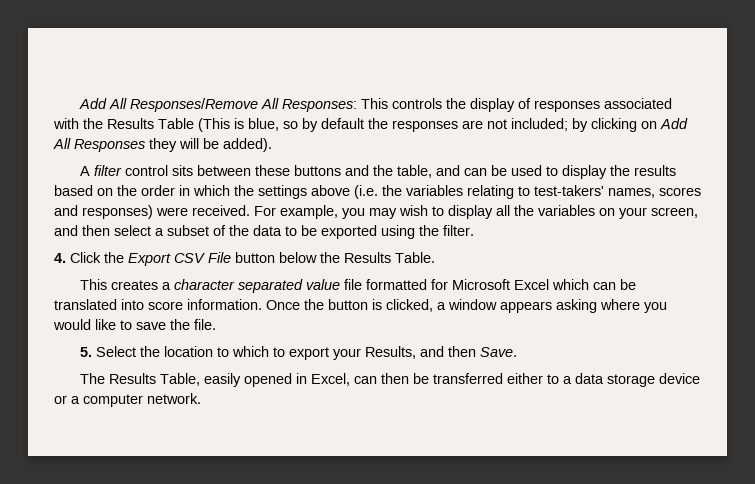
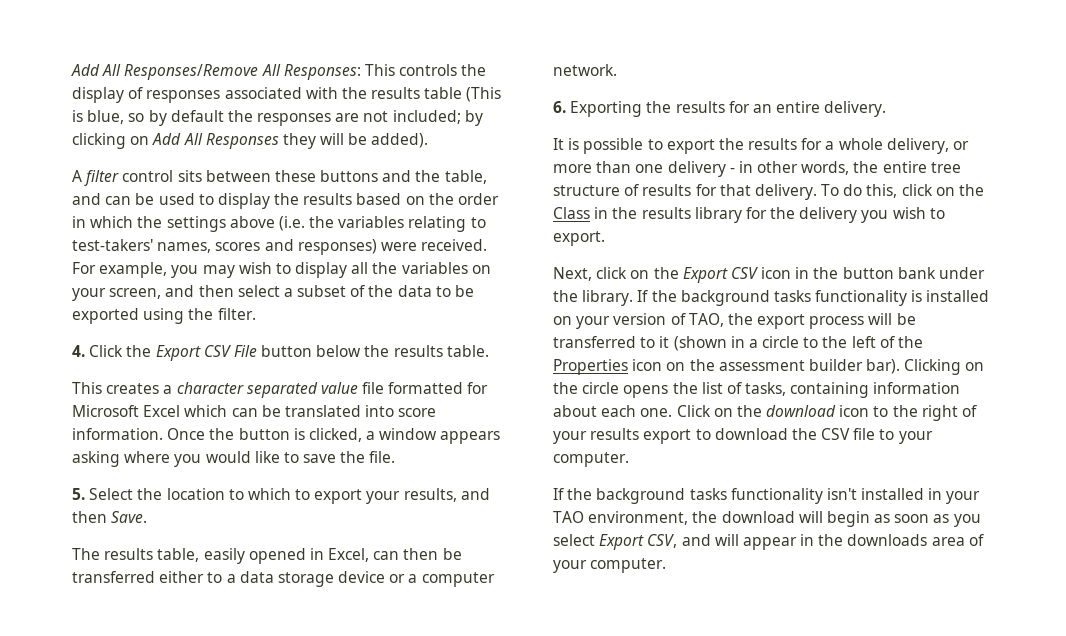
- Add All Responses/Remove All Responses: This controls the display of responses associated with the Results Table (This is blue, so by default the responses are not included; by clicking on Add All Responses they will be added).
+ Add All Responses/Remove All Responses: This controls the display of responses associated with the results table (This is blue, so by default the responses are not included; by clicking on Add All Responses they will be added).
- 4. Click the Export CSV File button below the Results Table.
+ 4. Click the Export CSV File button below the results table.
- 5. Select the location to which to export your Results, and then Save.
+ 5. Select the location to which to export your results, and then Save.
- The Results Table, easily opened in Excel, can then be transferred either to a data storage device or a computer network.
+ The results table, easily opened in Excel, can then be transferred either to a data storage device or a computer network.
+ 6. Exporting the results for an entire delivery.
+ It is possible to export the results for a whole delivery, or more than one delivery - in other words, the entire tree structure of results for that delivery. To do this, click on the Class in the results library for the delivery you wish to export.
+ Next, click on the Export CSV icon in the button bank under the library. If the background tasks functionality is installed on your version of TAO, the export process will be transferred to it (shown in a circle to the left of the Properties icon on the assessment builder bar). Clicking on the circle opens the list of tasks, containing information about each one. Click on the download icon to the right of your results export to download the CSV file to your computer.
+ If the background tasks functionality isn't installed in your TAO environment, the download will begin as soon as you select Export CSV, and will appear in the downloads area of your computer.

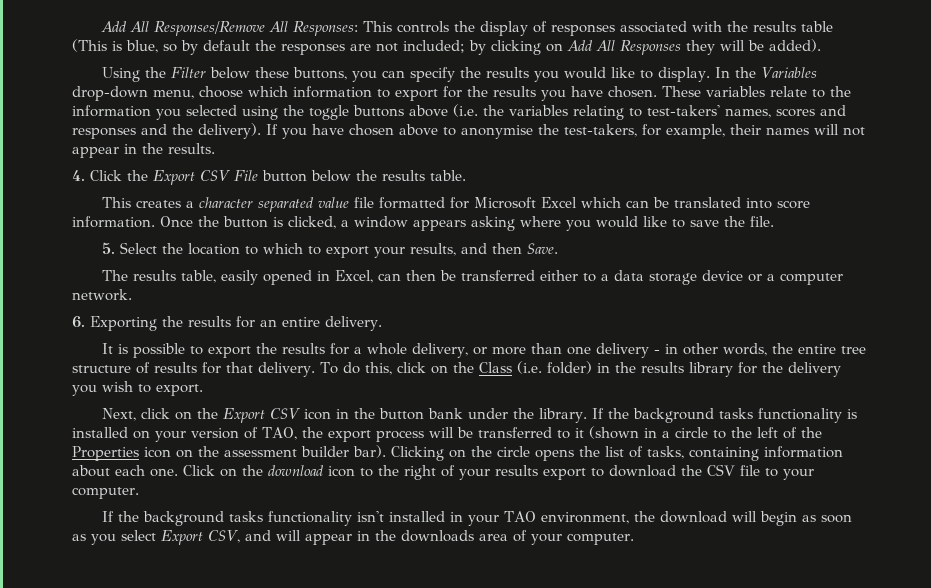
- A filter control sits between these buttons and the table, and can be used to display the results based on the order in which the settings above (i.e. the variables relating to test-takers' names, scores and responses) were received. For example, you may wish to display all the variables on your screen, and then select a subset of the data to be exported using the filter.
+ Using the Filter below these buttons, you can specify the results you would like to display. In the Variables drop-down menu, choose which information to export for the results you have chosen. These variables relate to the information you selected using the toggle buttons above (i.e. the variables relating to test-takers' names, scores and responses and the delivery). If you have chosen above to anonymise the test-takers, for example, their names will not appear in the results.
- To do this, click on the Class in the results library for the delivery you wish to export.
+ To do this, click on the Class (i.e. folder) in the results library for the delivery you wish to export.

